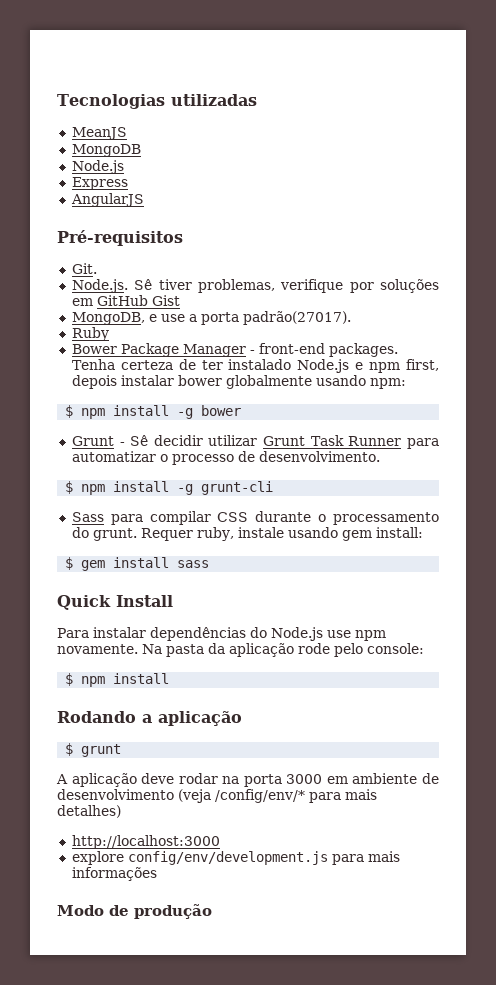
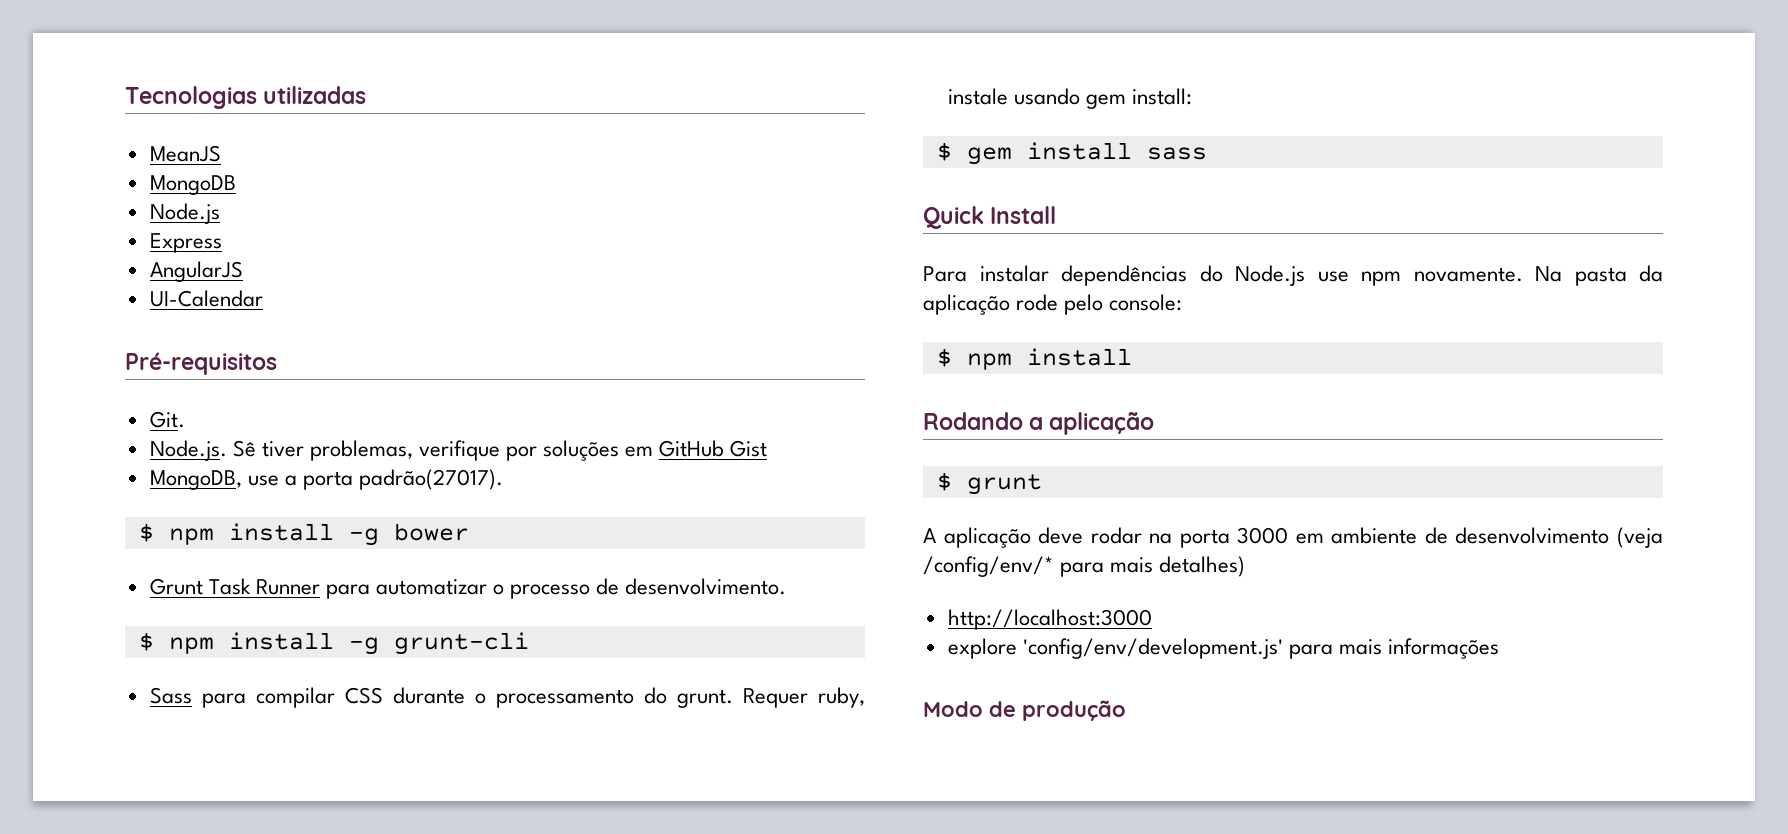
+ UI-Calendar
- MongoDB, e use a porta padrão(27017).
+ MongoDB, use a porta padrão(27017).
- Ruby
- Bower Package Manager - front-end packages. Tenha certeza de ter instalado Node.js e npm first, depois instalar bower globalmente usando npm:
- Grunt - Sê decidir utilizar Grunt Task Runner para automatizar o processo de desenvolvimento.
+ Grunt Task Runner para automatizar o processo de desenvolvimento.
- explore config/env/development.js para mais informações
+ explore 'config/env/development.js' para mais informações

